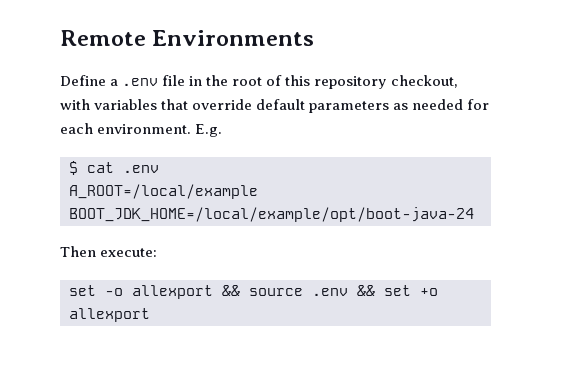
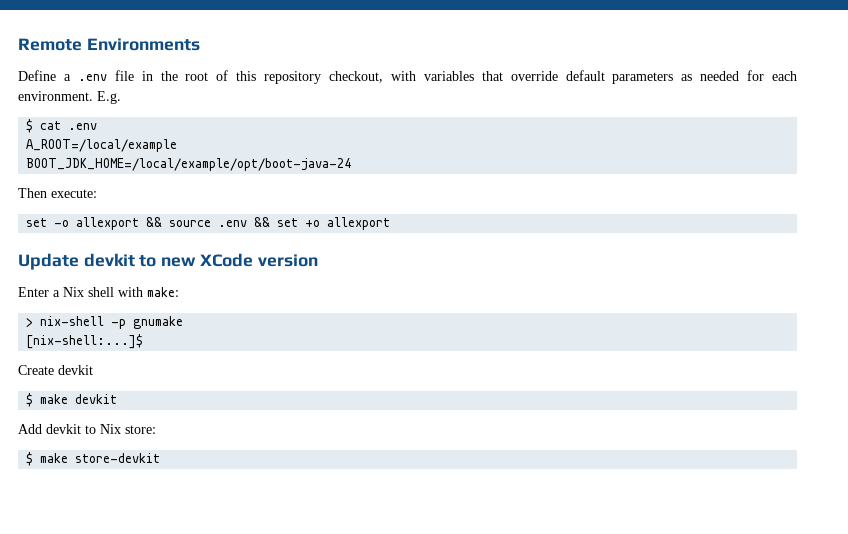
+ Update devkit to new XCode version
+ Enter a Nix shell with make:
+ > nix-shell -p gnumake
+ [nix-shell:...]$
+ Create devkit
+ $ make devkit
+ Add devkit to Nix store:
+ $ make store-devkit

